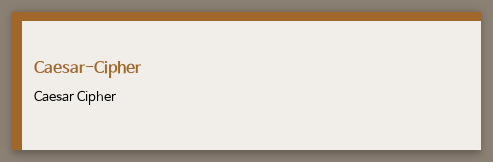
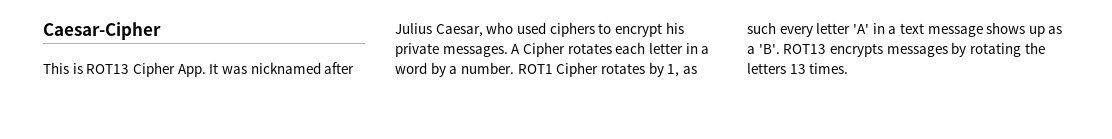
- Caesar Cipher
+ This is ROT13 Cipher App. It was nicknamed after Julius Caesar, who used ciphers to encrypt his private messages. A Cipher rotates each letter in a word by a number. ROT1 Cipher rotates by 1, as such every letter 'A' in a text message shows up as a 'B'. ROT13 encrypts messages by rotating the letters 13 times.

